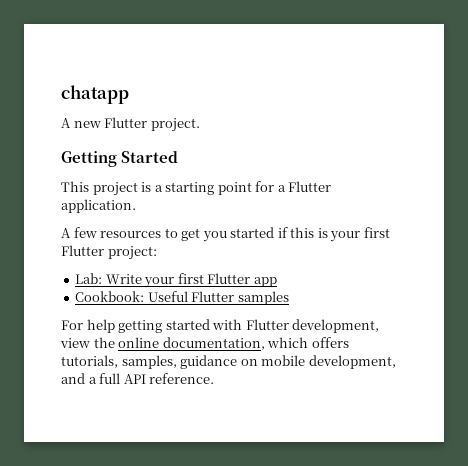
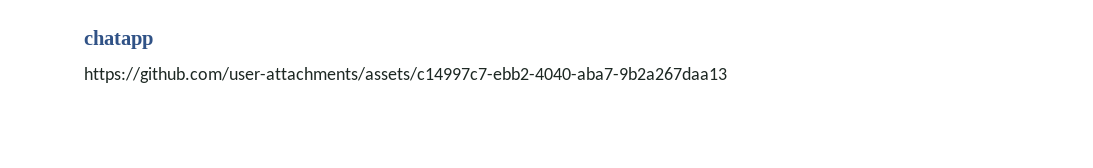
- A new Flutter project.
- Getting Started
- This project is a starting point for a Flutter application.
- A few resources to get you started if this is your first Flutter project:
- Lab: Write your first Flutter app
- Cookbook: Useful Flutter samples
- For help getting started with Flutter development, view the online documentation, which offers tutorials, samples, guidance on mobile development, and a full API reference.
+ https://github.com/user-attachments/assets/c14997c7-ebb2-4040-aba7-9b2a267daa13

